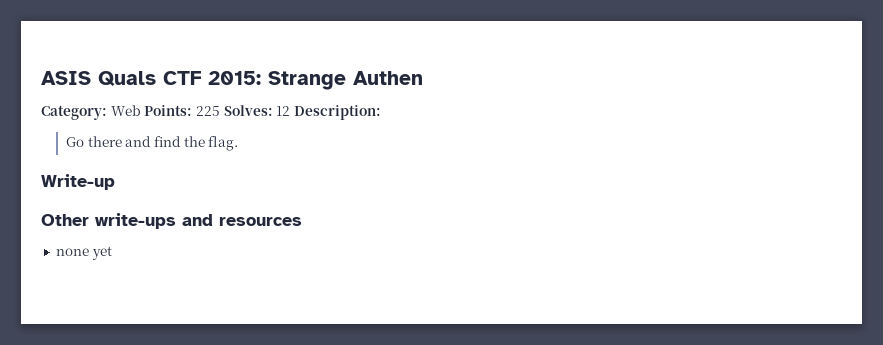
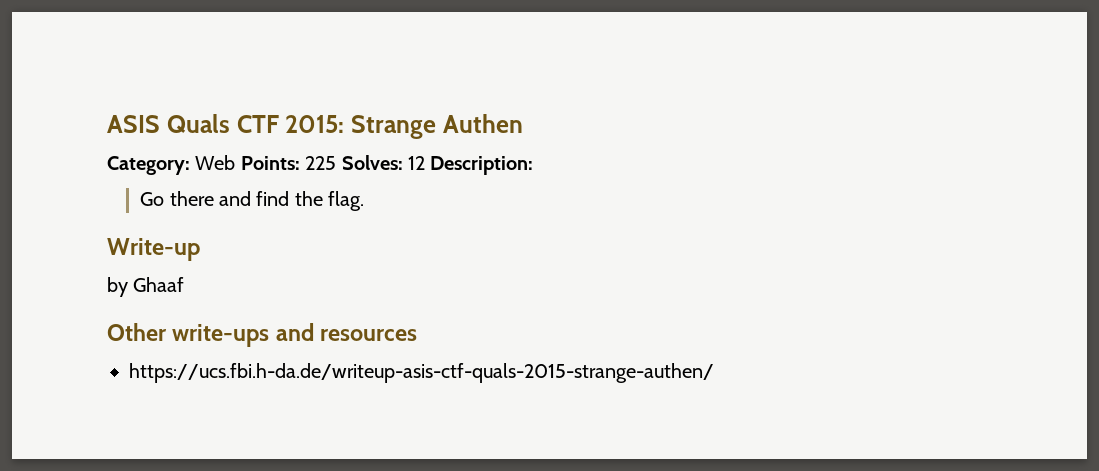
+ by Ghaaf
- none yet
+ https://ucs.fbi.h-da.de/writeup-asis-ctf-quals-2015-strange-authen/

